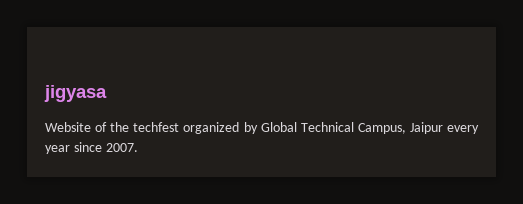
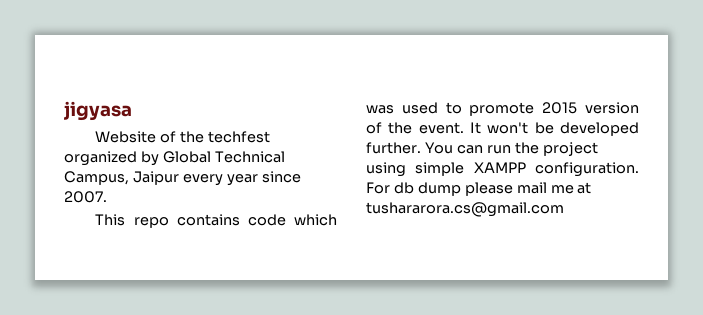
+ This repo contains code which was used to promote 2015 version of the event. It won't be developed further. You can run the project using simple XAMPP configuration. For db dump please mail me at tushararora.cs@gmail.com

